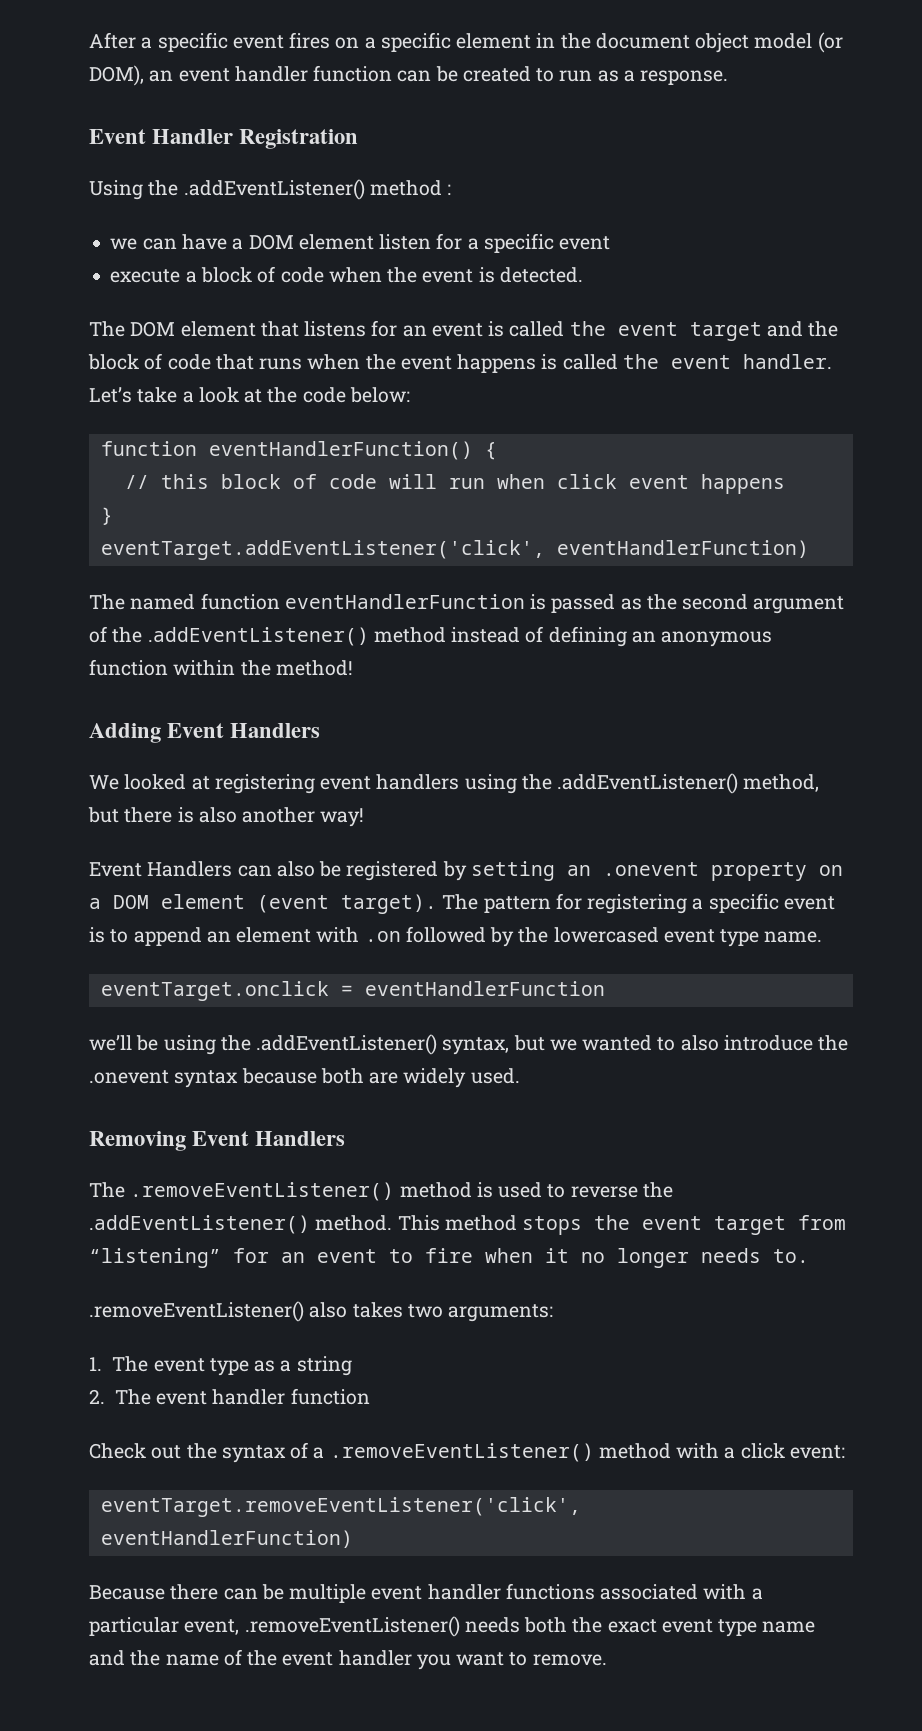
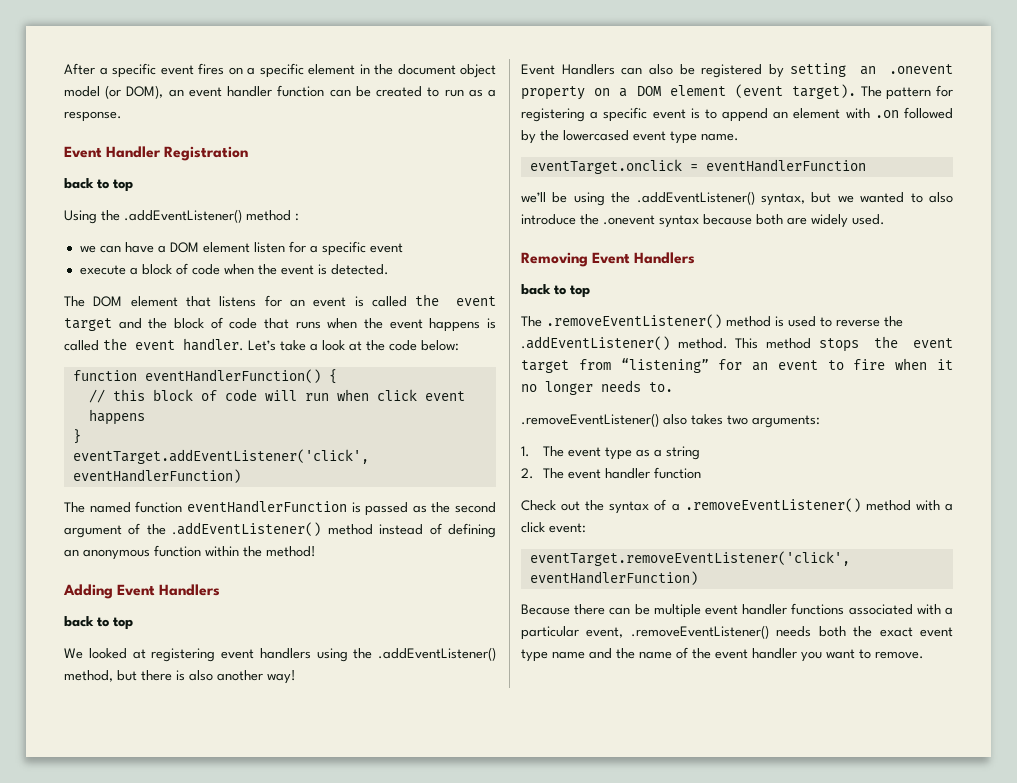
  Event Handler Registration
+ back to top
  Adding Event Handlers
+ back to top
  Removing Event Handlers
+ back to top

